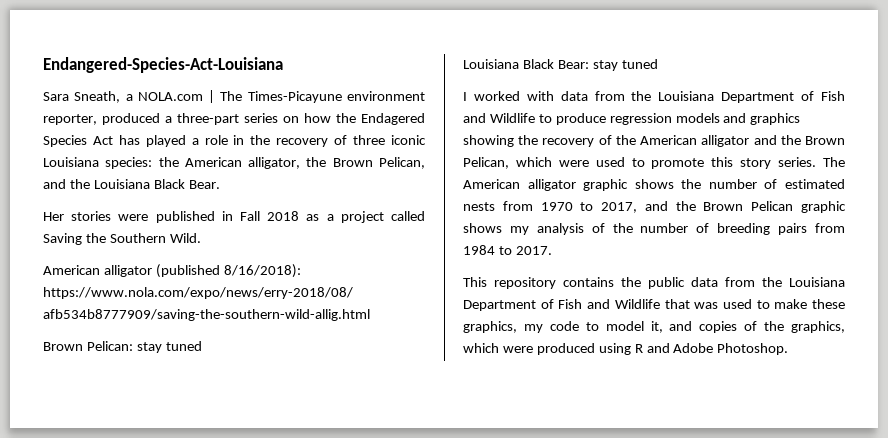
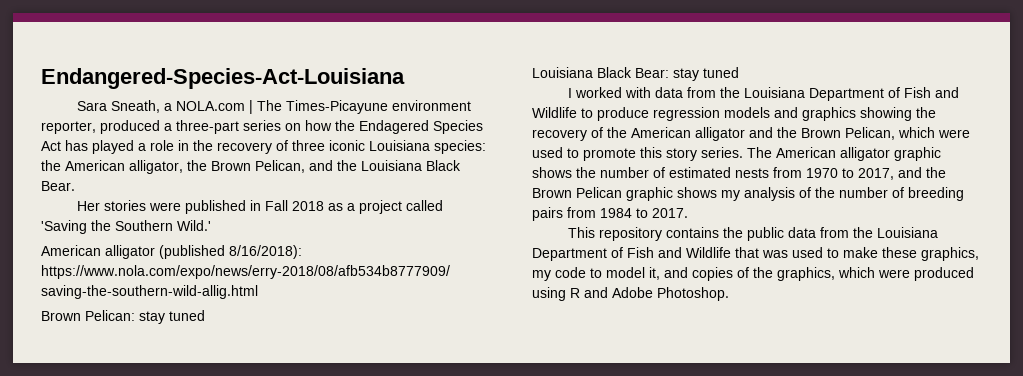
- Her stories were published in Fall 2018 as a project called Saving the Southern Wild.
+ Her stories were published in Fall 2018 as a project called 'Saving the Southern Wild.'

